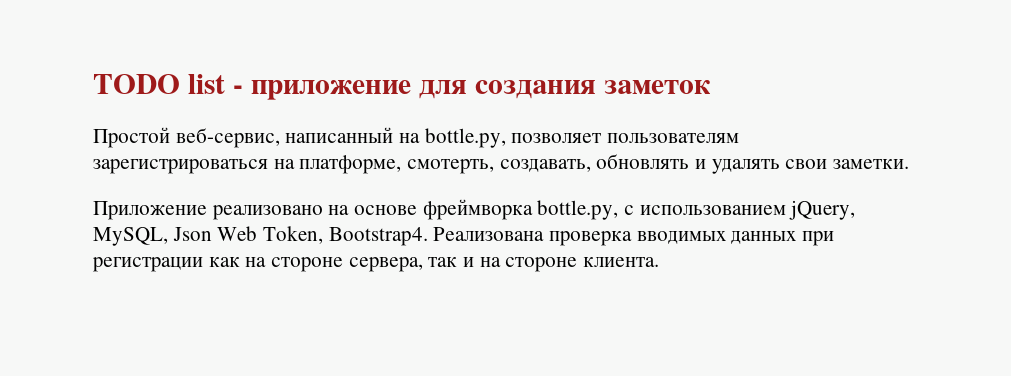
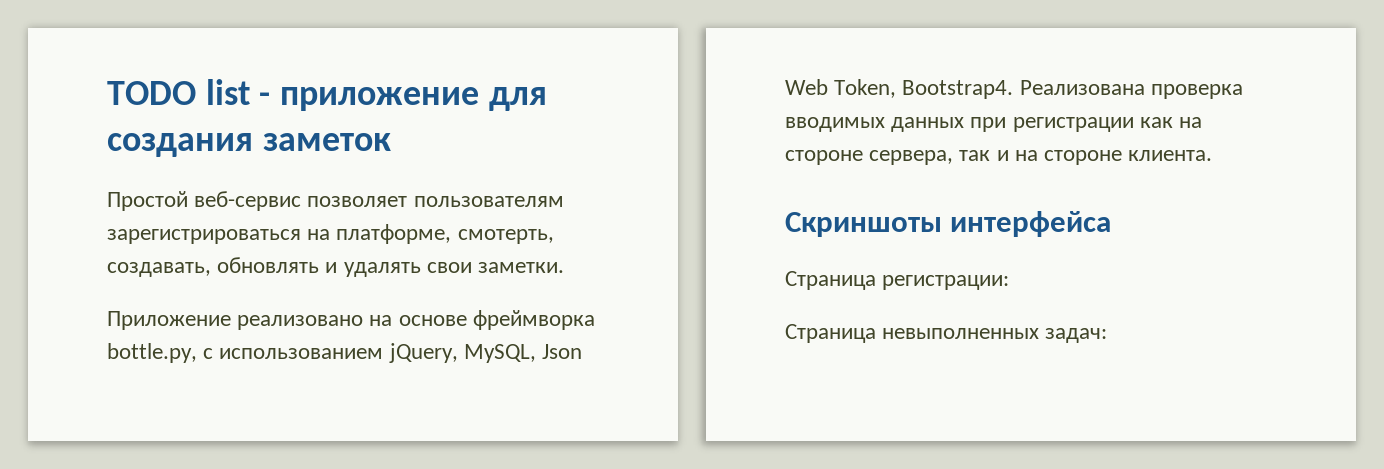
- Простой веб-сервис, написанный на bottle.py, позволяет пользователям зарегистрироваться на платформе, смотерть, создавать, обновлять и удалять свои заметки.
+ Простой веб-сервис позволяет пользователям зарегистрироваться на платформе, смотерть, создавать, обновлять и удалять свои заметки.
+ Скриншоты интерфейса
+ Страница регистрации:
+ Страница невыполненных задач:

